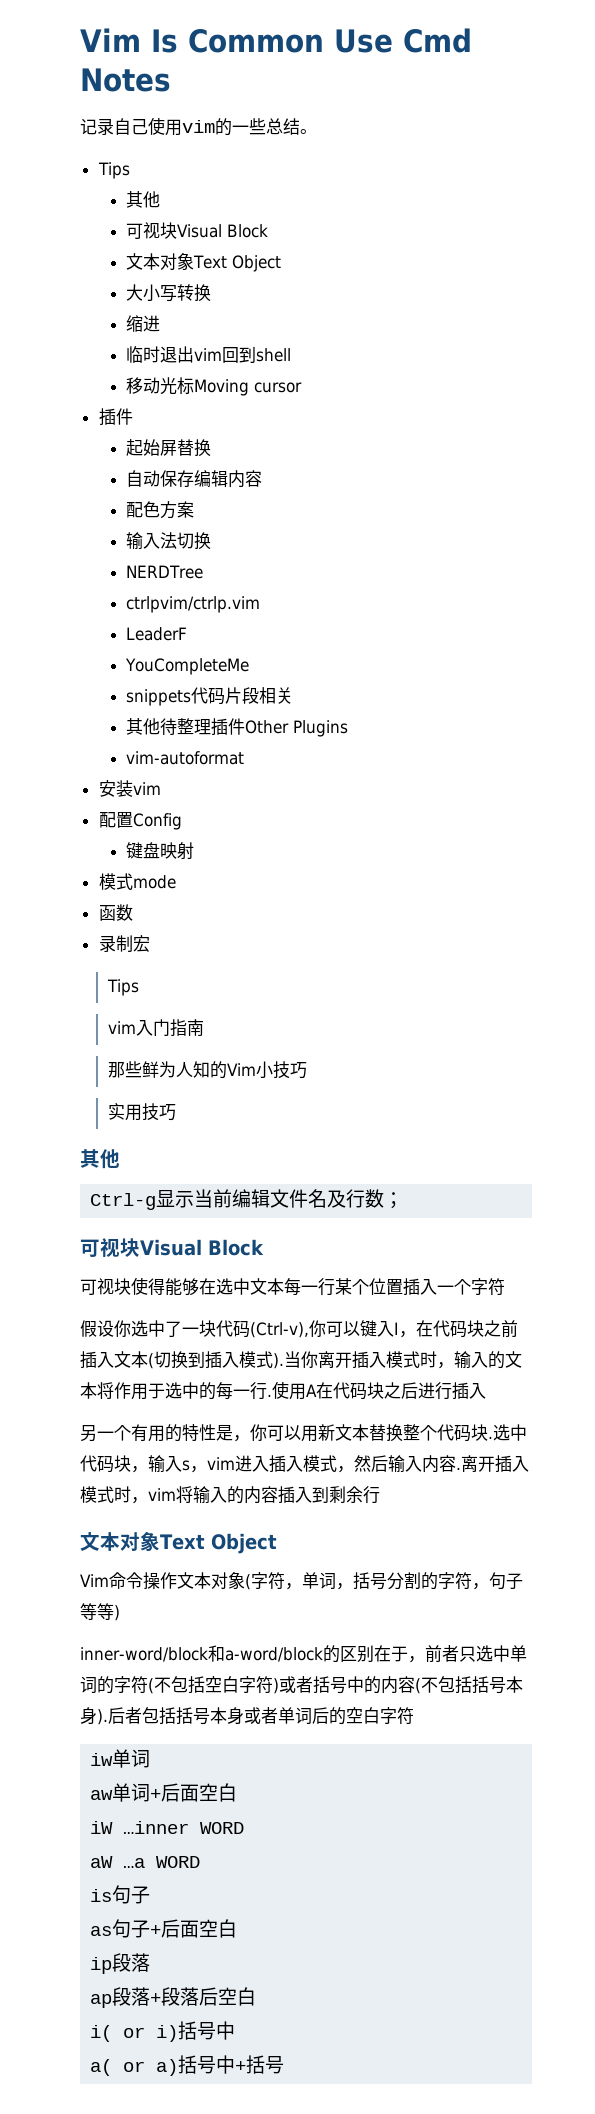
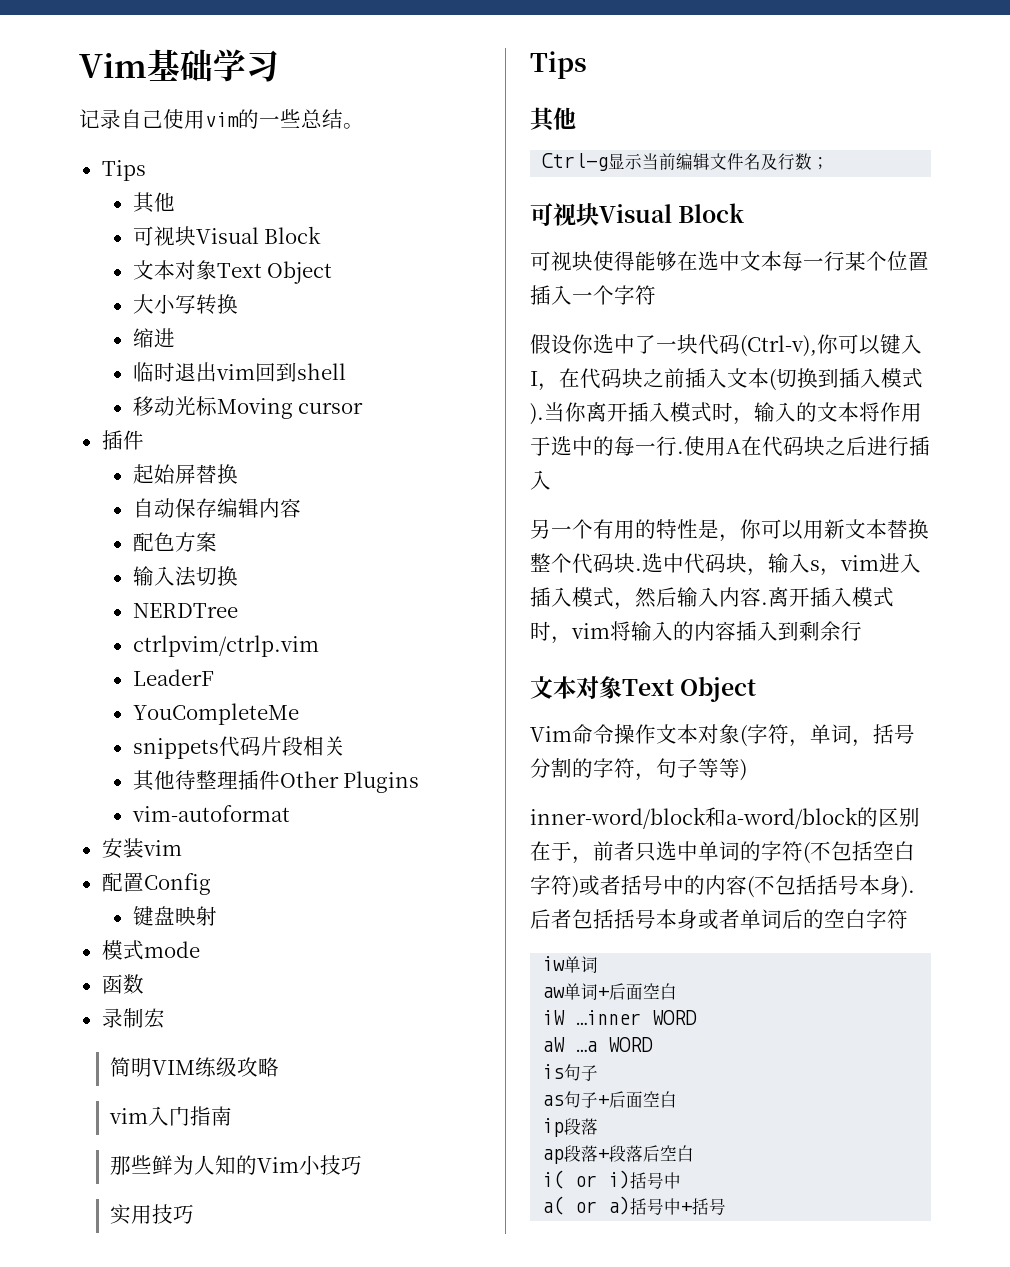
- Vim Is Common Use Cmd Notes
+ Vim基础学习
  录制宏
- Tips
+ 简明VIM练级攻略
  实用技巧
+ Tips

